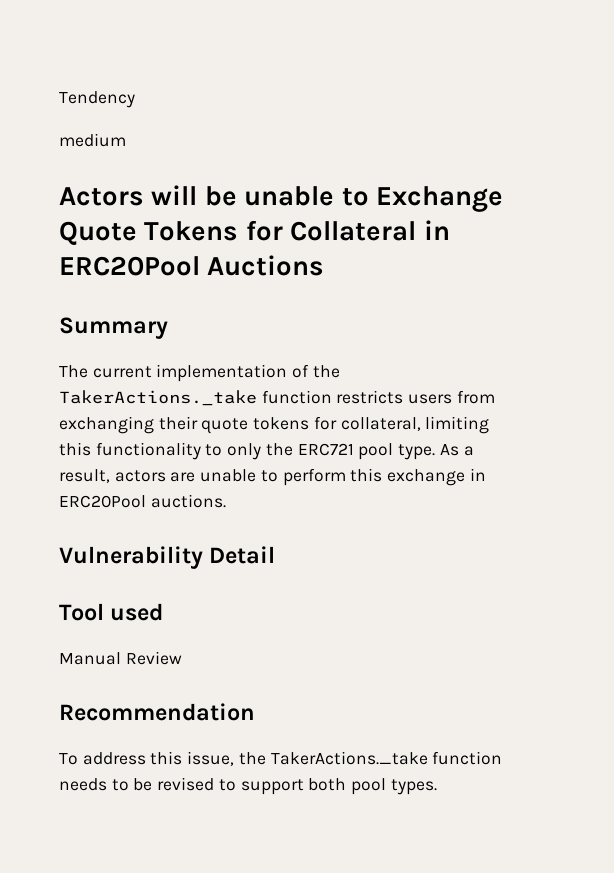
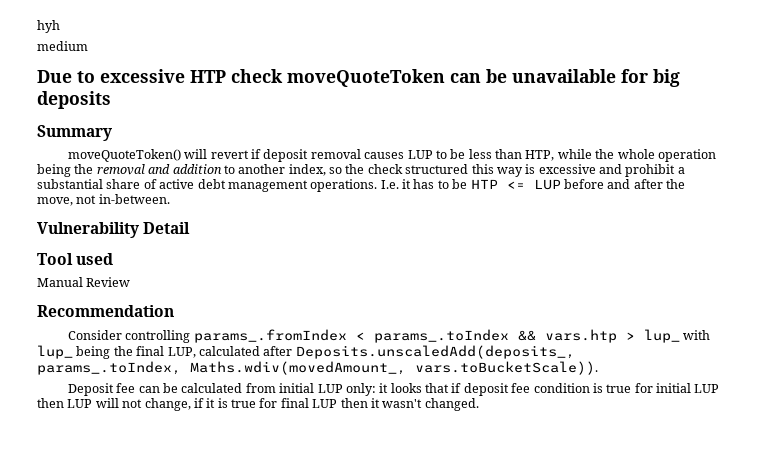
- Tendency
+ hyh
- Actors will be unable to Exchange Quote Tokens for Collateral in ERC20Pool Auctions
+ Due to excessive HTP check moveQuoteToken can be unavailable for big deposits
  Summary
- The current implementation of the TakerActions._take function restricts users from exchanging their quote tokens for collateral, limiting this functionality to only the ERC721 pool type. As a result, actors are unable to perform this exchange in ERC20Pool auctions.
+ moveQuoteToken() will revert if deposit removal causes LUP to be less than HTP, while the whole operation being the removal and addition to another index, so the check structured this way is excessive and prohibit a substantial share of active debt management operations. I.e. it has to be HTP <= LUP before and after the move, not in-between.
- To address this issue, the TakerActions._take function needs to be revised to support both pool types.
+ Consider controlling params_.fromIndex < params_.toIndex && vars.htp > lup_ with lup_ being the final LUP, calculated after Deposits.unscaledAdd(deposits_, params_.toIndex, Maths.wdiv(movedAmount_, vars.toBucketScale)).
+ Deposit fee can be calculated from initial LUP only: it looks that if deposit fee condition is true for initial LUP then LUP will not change, if it is true for final LUP then it wasn't changed.

